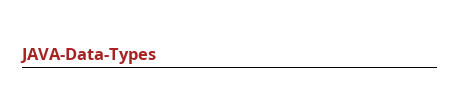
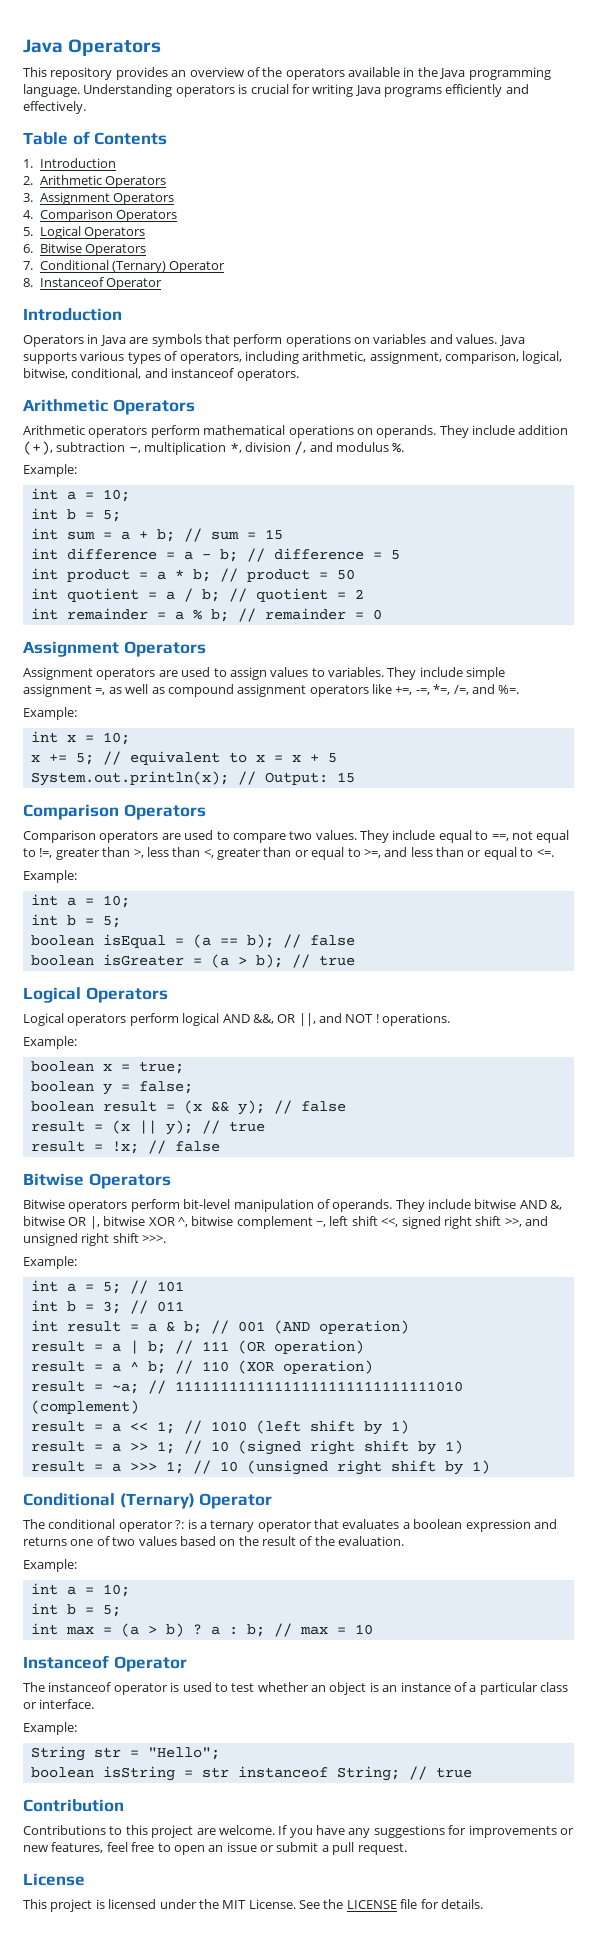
- JAVA-Data-Types
+ Java Operators
+ This repository provides an overview of the operators available in the Java programming language. Understanding operators is crucial for writing Java programs efficiently and effectively.
+ Table of Contents
+ 1. Introduction
+ 2. Arithmetic Operators
+ 3. Assignment Operators
+ 4. Comparison Operators
+ 5. Logical Operators
+ 6. Bitwise Operators
+ 7. Conditional (Ternary) Operator
+ 8. Instanceof Operator
+ Introduction
+ Operators in Java are symbols that perform operations on variables and values. Java supports various types of operators, including arithmetic, assignment, comparison, logical, bitwise, conditional, and instanceof operators.
+ Arithmetic Operators
+ Arithmetic operators perform mathematical operations on operands. They include addition (+), subtraction -, multiplication *, division /, and modulus %.
+ Example:
+ int a = 10;
+ int b = 5;
+ int sum = a + b; // sum = 15
+ int difference = a - b; // difference = 5
+ int product = a * b; // product = 50
+ int quotient = a / b; // quotient = 2
+ int remainder = a % b; // remainder = 0
+ Assignment Operators
+ Assignment operators are used to assign values to variables. They include simple assignment =, as well as compound assignment operators like +=, -=, *=, /=, and %=.
+ Example:
+ int x = 10;
+ x += 5; // equivalent to x = x + 5
+ System.out.println(x); // Output: 15
+ Comparison Operators
+ Comparison operators are used to compare two values. They include equal to ==, not equal to !=, greater than >, less than <, greater than or equal to >=, and less than or equal to <=.
+ Example:
+ int a = 10;
+ int b = 5;
+ boolean isEqual = (a == b); // false
+ boolean isGreater = (a > b); // true
+ Logical Operators
+ Logical operators perform logical AND &&, OR ||, and NOT ! operations.
+ Example:
+ boolean x = true;
+ boolean y = false;
+ boolean result = (x && y); // false
+ result = (x || y); // true
+ result = !x; // false
+ Bitwise Operators
+ Bitwise operators perform bit-level manipulation of operands. They include bitwise AND &, bitwise OR |, bitwise XOR ^, bitwise complement ~, left shift <<, signed right shift >>, and unsigned right shift >>>.
+ Example:
+ int a = 5; // 101
+ int b = 3; // 011
+ int result = a & b; // 001 (AND operation)
+ result = a | b; // 111 (OR operation)
+ result = a ^ b; // 110 (XOR operation)
+ result = ~a; // 11111111111111111111111111111010 (complement)
+ result = a << 1; // 1010 (left shift by 1)
+ result = a >> 1; // 10 (signed right shift by 1)
+ result = a >>> 1; // 10 (unsigned right shift by 1)
+ Conditional (Ternary) Operator
+ The conditional operator ?: is a ternary operator that evaluates a boolean expression and returns one of two values based on the result of the evaluation.
+ Example:
+ int a = 10;
+ int b = 5;
+ int max = (a > b) ? a : b; // max = 10
+ Instanceof Operator
+ The instanceof operator is used to test whether an object is an instance of a particular class or interface.
+ Example:
+ String str = "Hello";
+ boolean isString = str instanceof String; // true
+ Contribution
+ Contributions to this project are welcome. If you have any suggestions for improvements or new features, feel free to open an issue or submit a pull request.
+ License
+ This project is licensed under the MIT License. See the LICENSE file for details.

